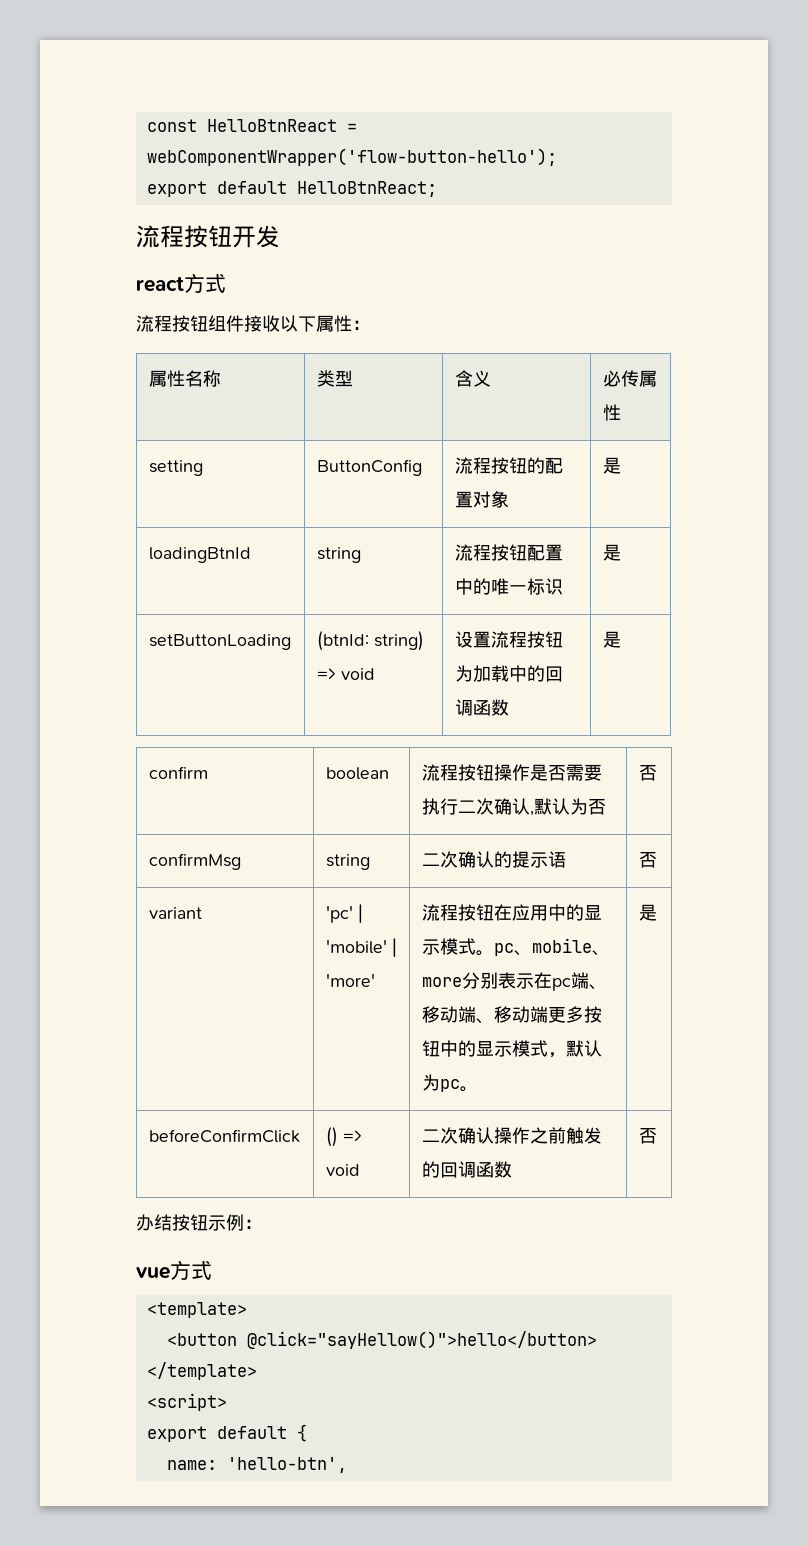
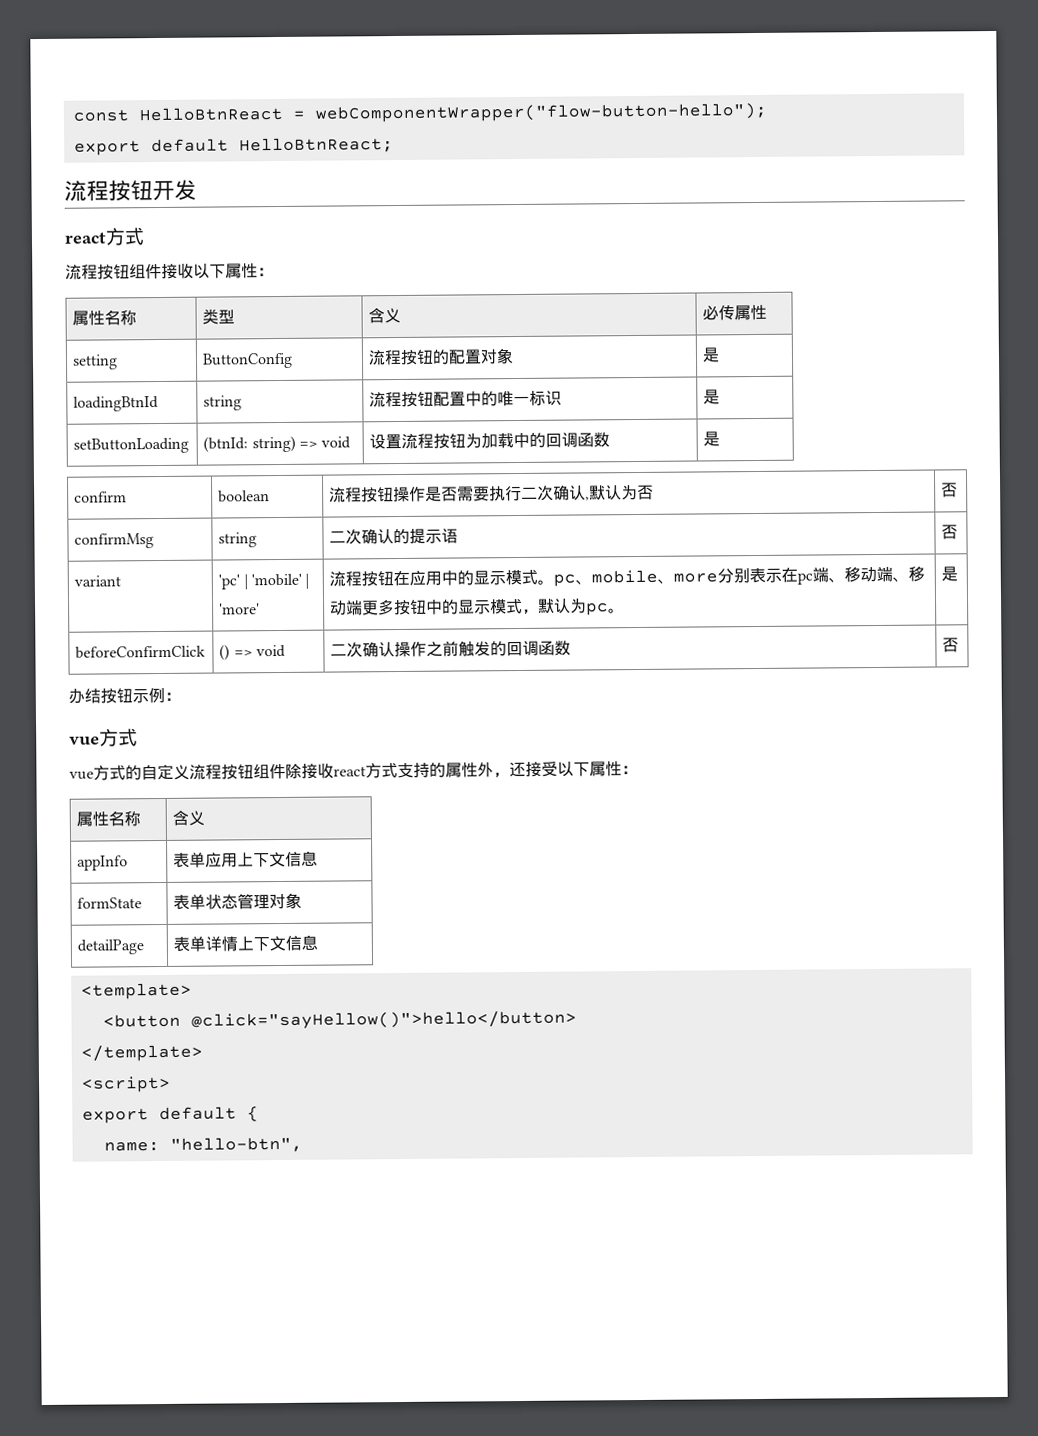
- const HelloBtnReact = webComponentWrapper('flow-button-hello');
+ const HelloBtnReact = webComponentWrapper("flow-button-hello");
+ vue方式的自定义流程按钮组件除接收react方式支持的属性外，还接受以下属性：
+ 属性名称 | 含义
+ appInfo | 表单应用上下文信息
+ formState | 表单状态管理对象
+ detailPage | 表单详情上下文信息
- name: 'hello-btn',
+ name: "hello-btn",

